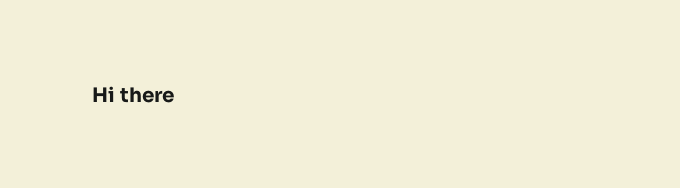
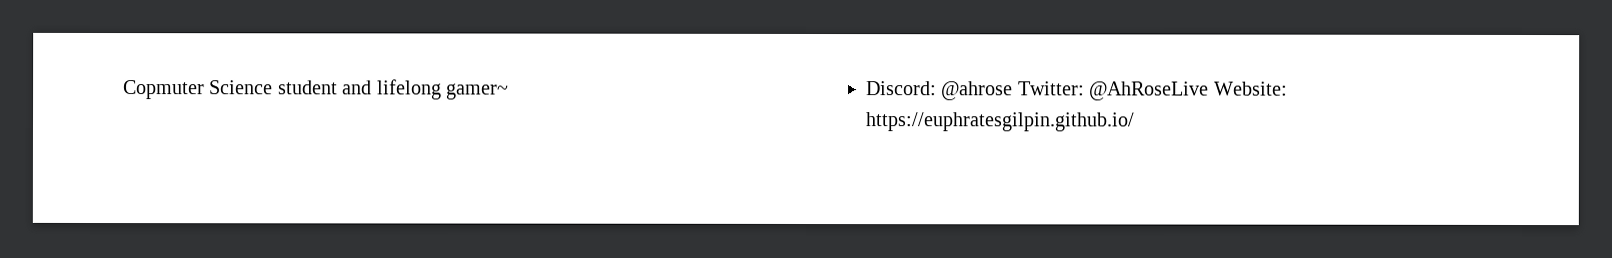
- Hi there
+ Copmuter Science student and lifelong gamer~
+ Discord: @ahrose Twitter: @AhRoseLive Website: https://euphratesgilpin.github.io/

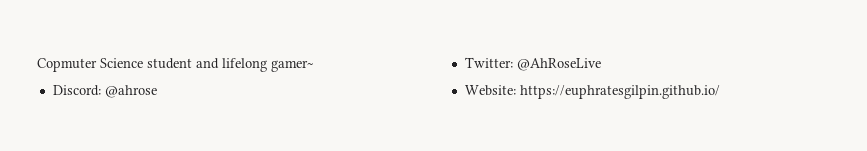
- Discord: @ahrose Twitter: @AhRoseLive Website: https://euphratesgilpin.github.io/
+ Discord: @ahrose
+ Twitter: @AhRoseLive
+ Website: https://euphratesgilpin.github.io/

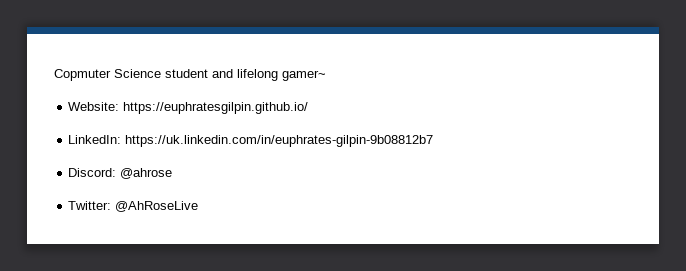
+ Website: https://euphratesgilpin.github.io/
+ LinkedIn: https://uk.linkedin.com/in/euphrates-gilpin-9b08812b7
- Website: https://euphratesgilpin.github.io/

